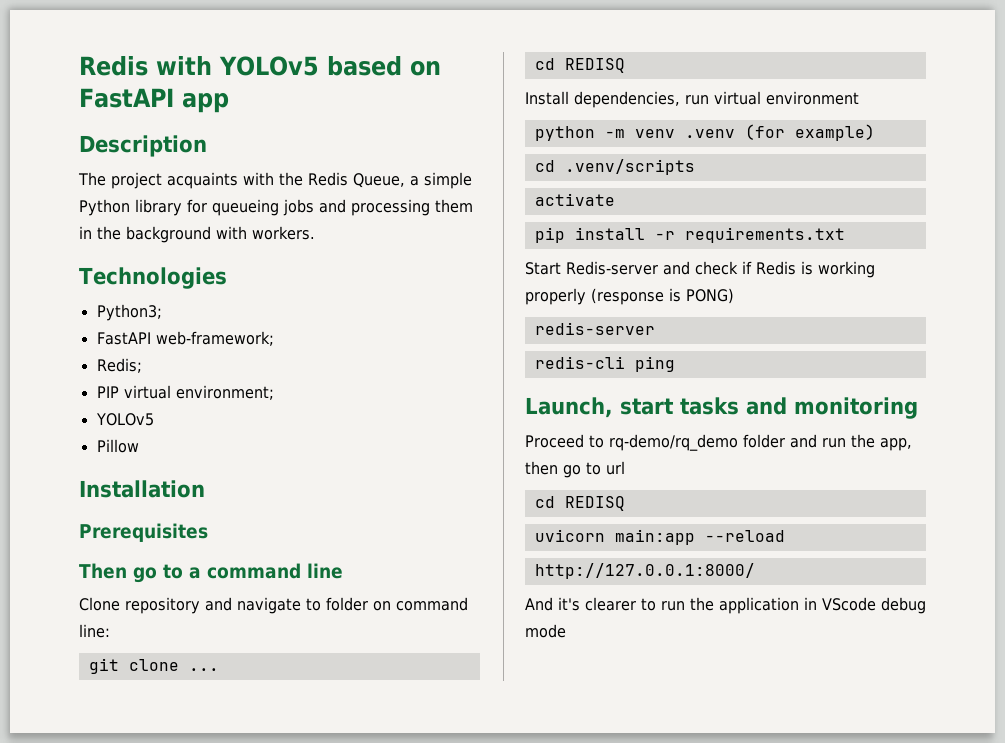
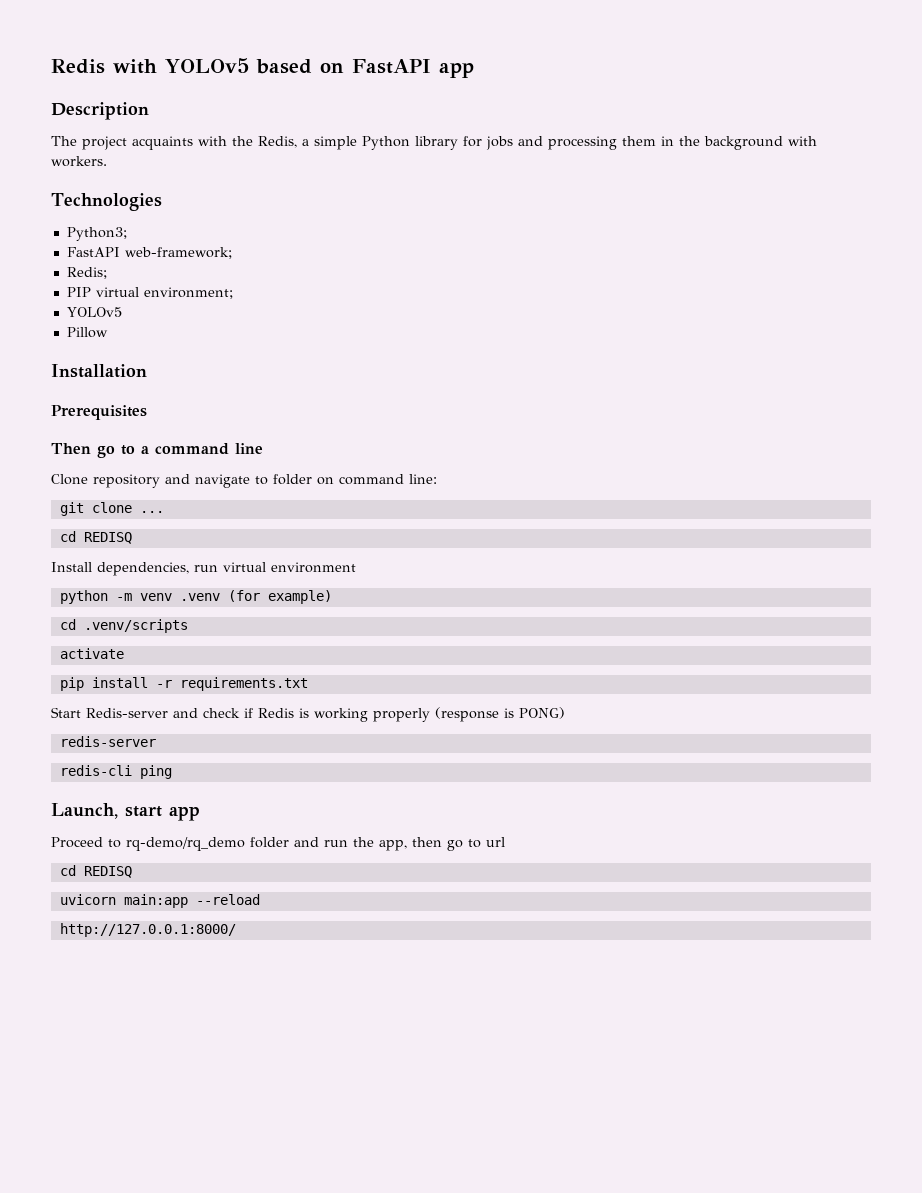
- The project acquaints with the Redis Queue, a simple Python library for queueing jobs and processing them in the background with workers.
+ The project acquaints with the Redis, a simple Python library for jobs and processing them in the background with workers.
- Launch, start tasks and monitoring
+ Launch, start app
- And it's clearer to run the application in VScode debug mode

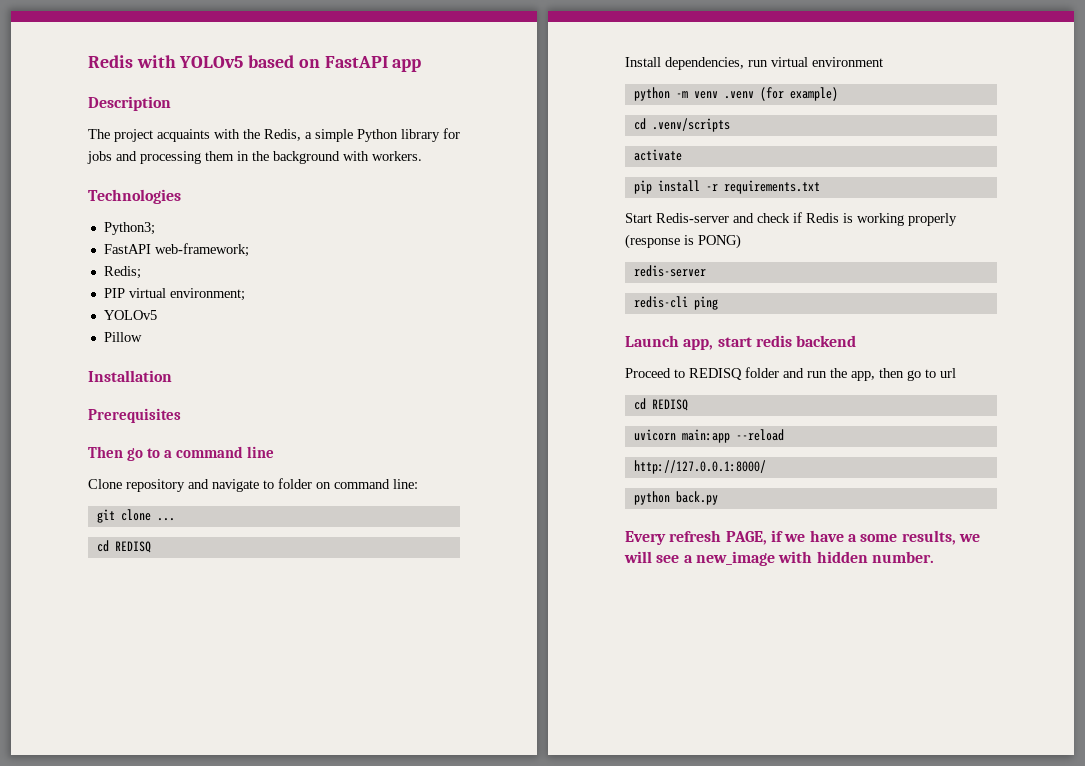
- Launch, start app
+ Launch app, start redis backend
- Proceed to rq-demo/rq_demo folder and run the app, then go to url
+ Proceed to REDISQ folder and run the app, then go to url
+ python back.py
+ Every refresh PAGE, if we have a some results, we will see a new_image with hidden number.

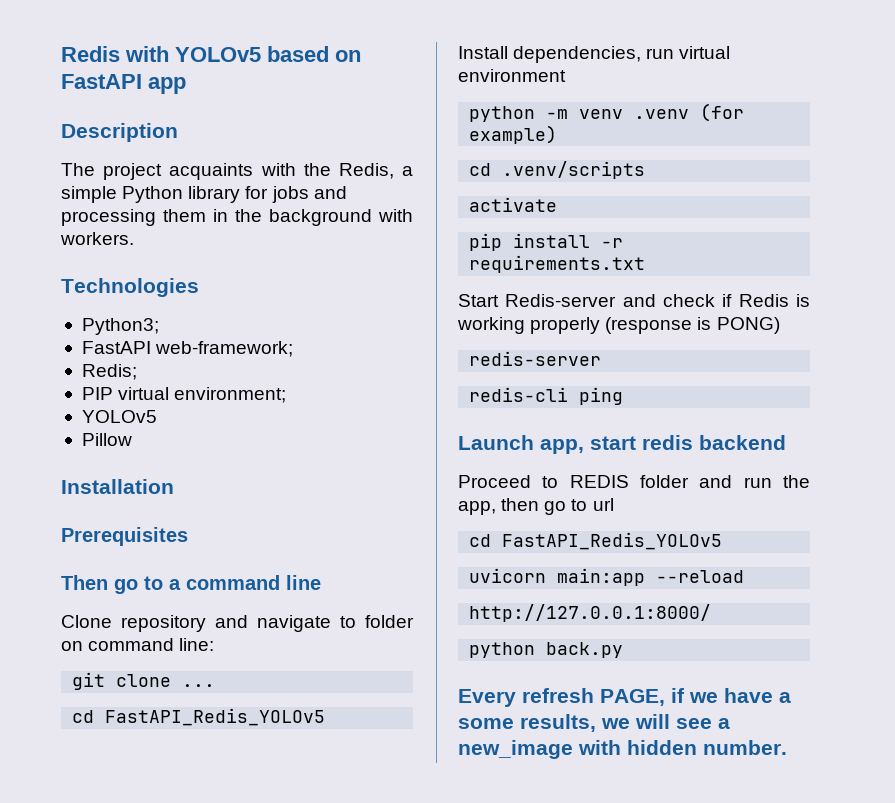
  git clone ...
- cd REDISQ
+ cd FastAPI_Redis_YOLOv5
- Proceed to REDISQ folder and run the app, then go to url
- cd REDISQ
+ Proceed to REDIS folder and run the app, then go to url
+ cd FastAPI_Redis_YOLOv5

